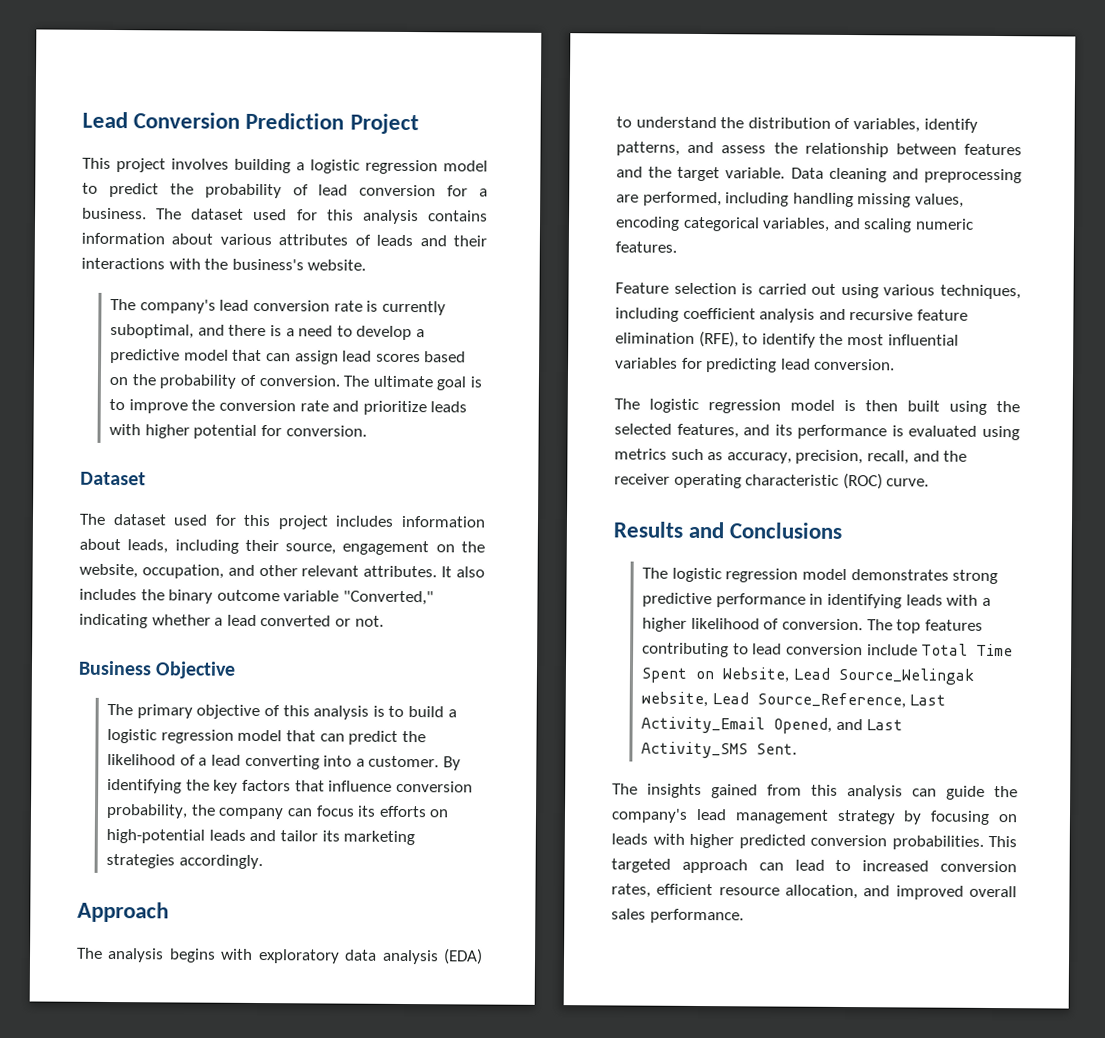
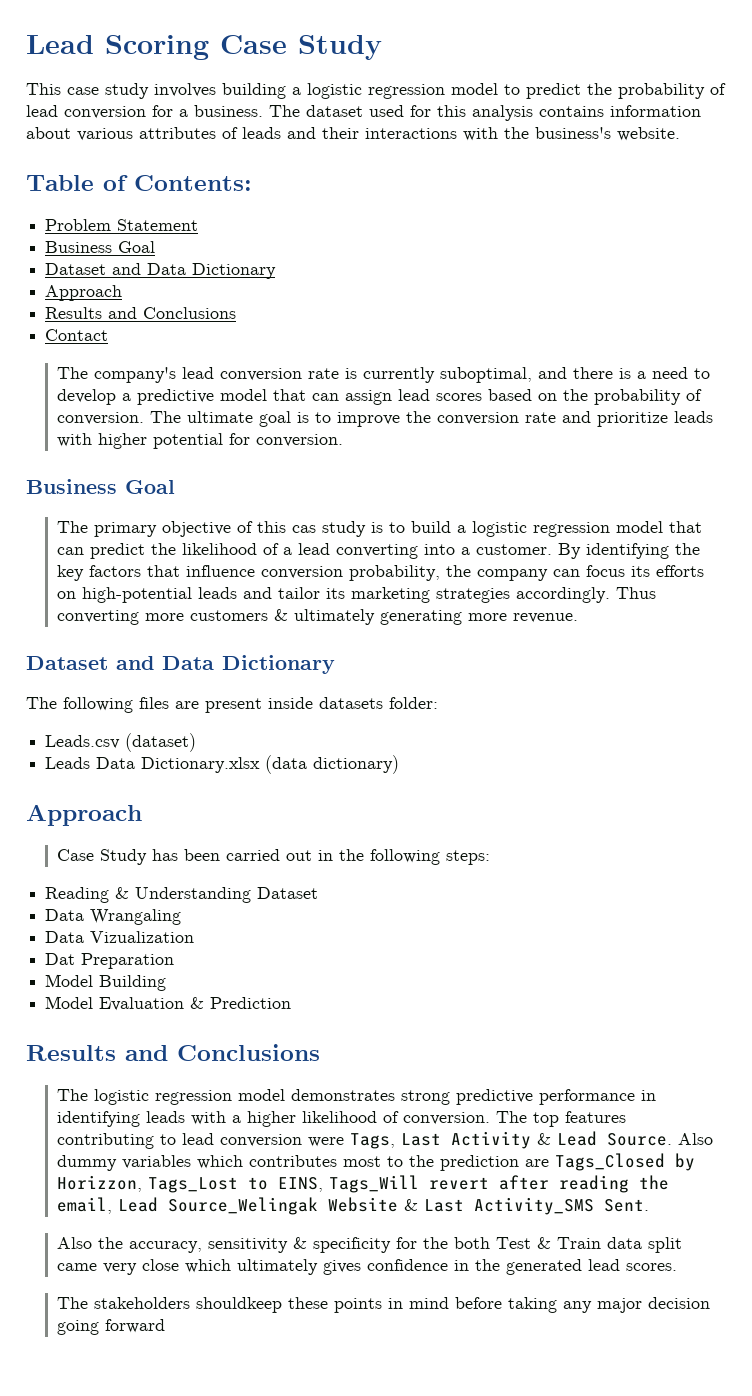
- Lead Conversion Prediction Project
- This project involves building a logistic regression model to predict the probability of lead conversion for a business.
+ Lead Scoring Case Study
+ This case study involves building a logistic regression model to predict the probability of lead conversion for a business.
+ Table of Contents:
+ Problem Statement
+ Business Goal
+ Dataset and Data Dictionary
+ Approach
+ Results and Conclusions
+ Contact
  The ultimate goal is to improve the conversion rate and prioritize leads with higher potential for conversion.
- Dataset
- The dataset used for this project includes information about leads, including their source, engagement on the website, occupation, and other relevant attributes. It also includes the binary outcome variable "Converted," indicating whether a lead converted or not.
- Business Objective
+ Business Goal
- The primary objective of this analysis is to build a logistic regression model that can predict the likelihood of a lead converting into a customer.
+ The primary objective of this cas study is to build a logistic regression model that can predict the likelihood of a lead converting into a customer.
- By identifying the key factors that influence conversion probability, the company can focus its efforts on high-potential leads and tailor its marketing strategies accordingly.
+ By identifying the key factors that influence conversion probability, the company can focus its efforts on high-potential leads and tailor its marketing strategies accordingly. Thus converting more customers & ultimately generating more revenue.
+ Dataset and Data Dictionary
+ The following files are present inside datasets folder:
+ Leads.csv (dataset)
+ Leads Data Dictionary.xlsx (data dictionary)
  Approach
- The analysis begins with exploratory data analysis (EDA) to understand the distribution of variables, identify patterns, and assess the relationship between features and the target variable. Data cleaning and preprocessing are performed, including handling missing values, encoding categorical variables, and scaling numeric features.
- Feature selection is carried out using various techniques, including coefficient analysis and recursive feature elimination (RFE), to identify the most influential variables for predicting lead conversion.
- The logistic regression model is then built using the selected features, and its performance is evaluated using metrics such as accuracy, precision, recall, and the receiver operating characteristic (ROC) curve.
+ Case Study has been carried out in the following steps:
+ Reading & Understanding Dataset
+ Data Wrangaling
+ Data Vizualization
+ Dat Preparation
+ Model Building
+ Model Evaluation & Prediction
- The top features contributing to lead conversion include Total Time Spent on Website, Lead Source_Welingak website, Lead Source_Reference, Last Activity_Email Opened, and Last Activity_SMS Sent.
- The insights gained from this analysis can guide the company's lead management strategy by focusing on leads with higher predicted conversion probabilities. This targeted approach can lead to increased conversion rates, efficient resource allocation, and improved overall sales performance.
+ The top features contributing to lead conversion were Tags, Last Activity & Lead Source. Also dummy variables which contributes most to the prediction are Tags_Closed by Horizzon, Tags_Lost to EINS, Tags_Will revert after reading the email, Lead Source_Welingak Website & Last Activity_SMS Sent.
+ Also the accuracy, sensitivity & specificity for the both Test & Train data split came very close which ultimately gives confidence in the generated lead scores.
+ The stakeholders shouldkeep these points in mind before taking any major decision going forward

